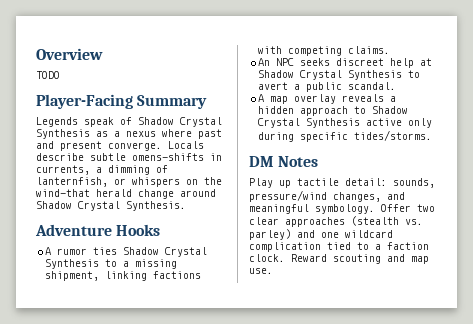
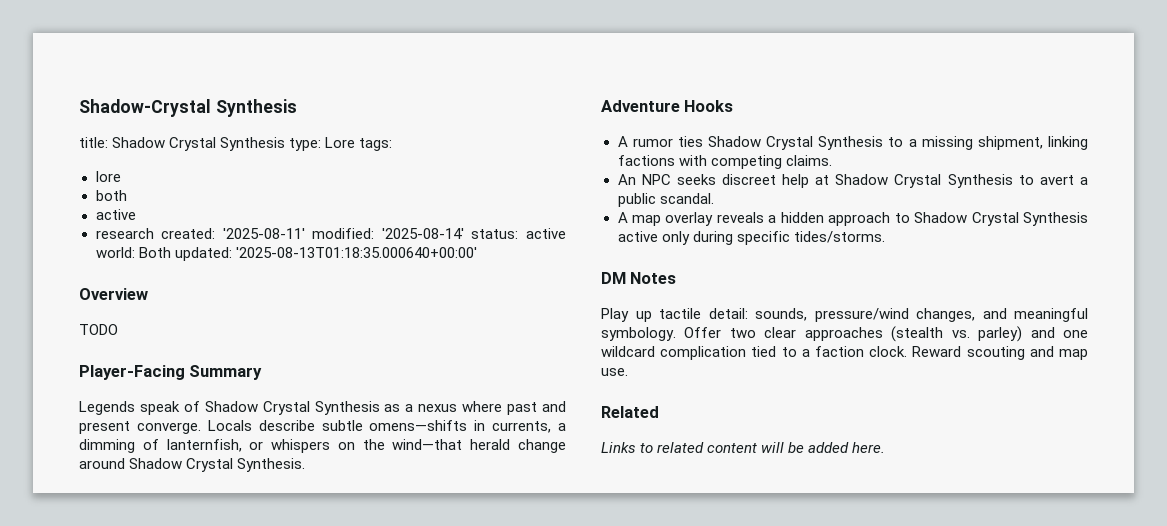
+ Shadow-Crystal Synthesis
+ title: Shadow Crystal Synthesis type: Lore tags:
+ lore
+ both
+ active
+ research created: '2025-08-11' modified: '2025-08-14' status: active world: Both updated: '2025-08-13T01:18:35.000640+00:00'
+ Related
+ Links to related content will be added here.

